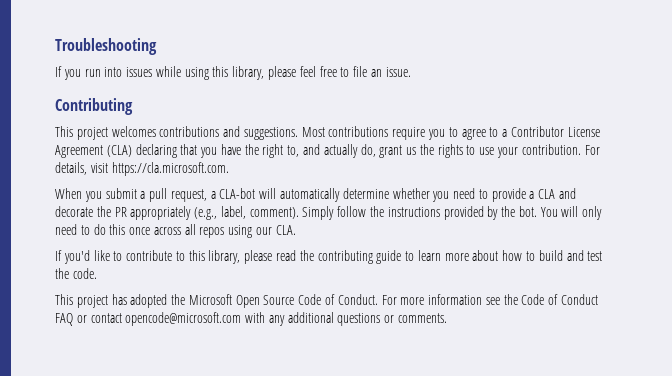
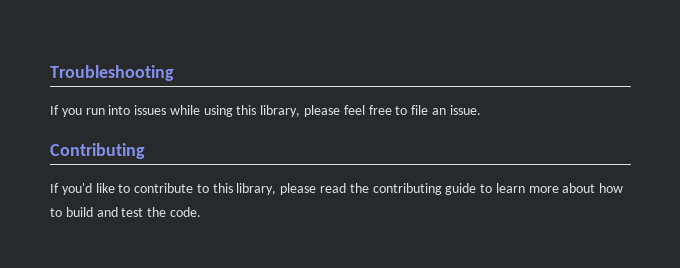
- This project welcomes contributions and suggestions. Most contributions require you to agree to a Contributor License Agreement (CLA) declaring that you have the right to, and actually do, grant us the rights to use your contribution. For details, visit https://cla.microsoft.com.
- When you submit a pull request, a CLA-bot will automatically determine whether you need to provide a CLA and decorate the PR appropriately (e.g., label, comment). Simply follow the instructions provided by the bot. You will only need to do this once across all repos using our CLA.
- This project has adopted the Microsoft Open Source Code of Conduct. For more information see the Code of Conduct FAQ or contact opencode@microsoft.com with any additional questions or comments.

